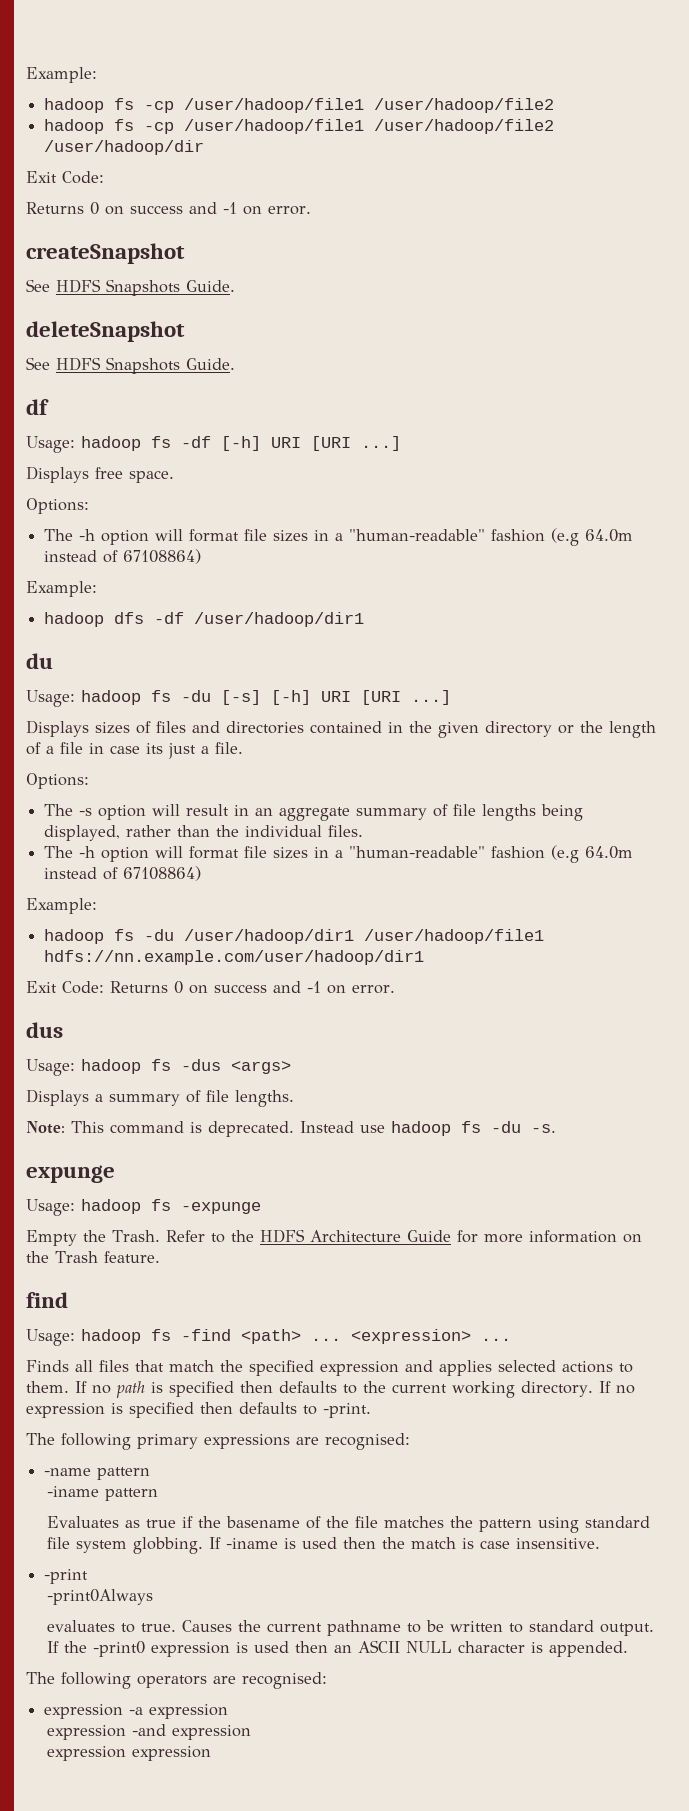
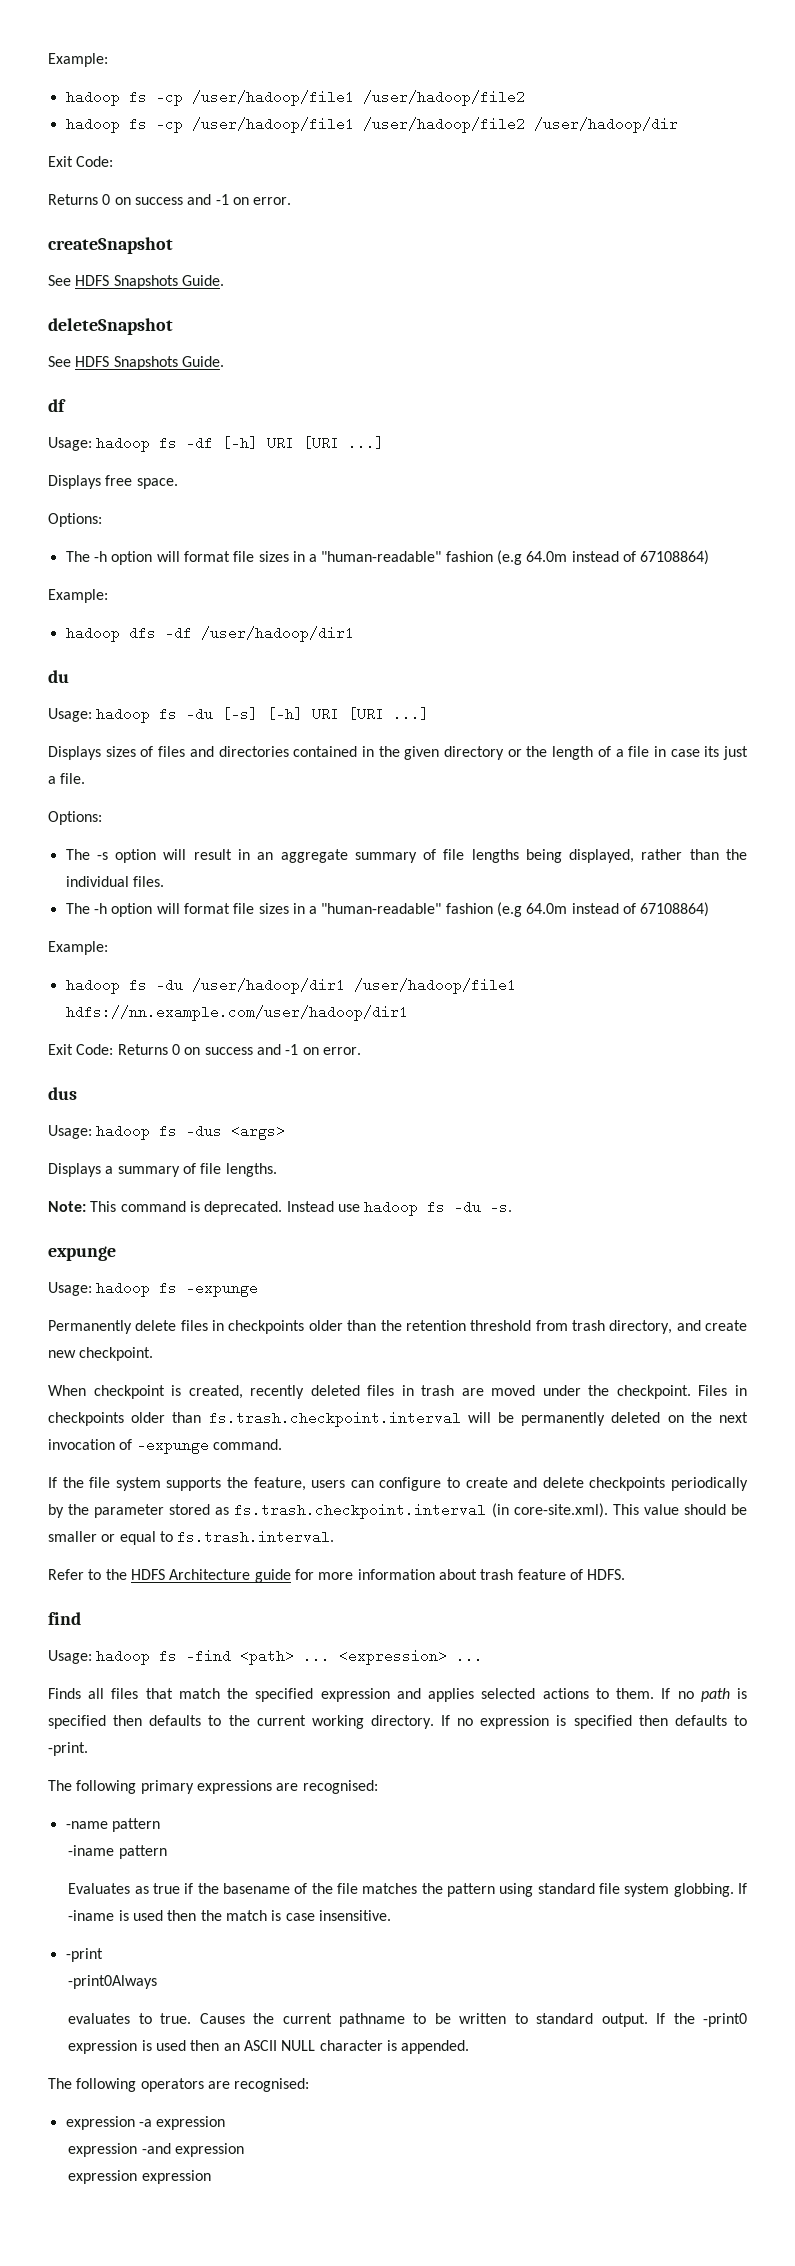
- Empty the Trash. Refer to the HDFS Architecture Guide for more information on the Trash feature.
+ Permanently delete files in checkpoints older than the retention threshold from trash directory, and create new checkpoint.
+ When checkpoint is created, recently deleted files in trash are moved under the checkpoint. Files in checkpoints older than fs.trash.checkpoint.interval will be permanently deleted on the next invocation of -expunge command.
+ If the file system supports the feature, users can configure to create and delete checkpoints periodically by the parameter stored as fs.trash.checkpoint.interval (in core-site.xml). This value should be smaller or equal to fs.trash.interval.
+ Refer to the HDFS Architecture guide for more information about trash feature of HDFS.

